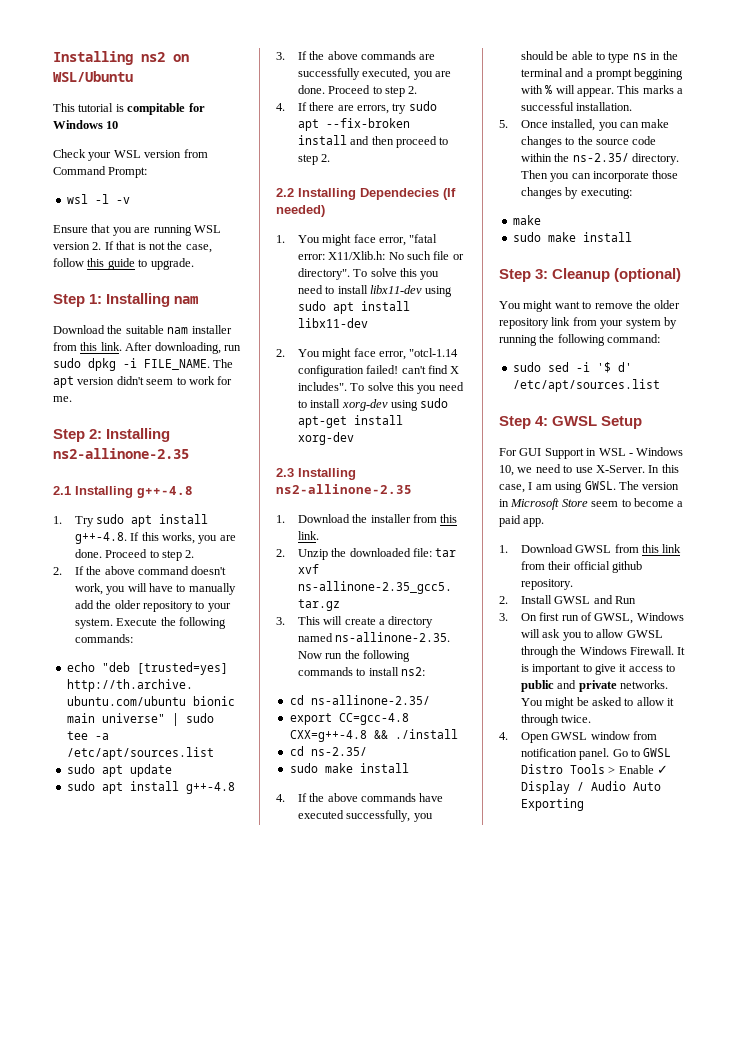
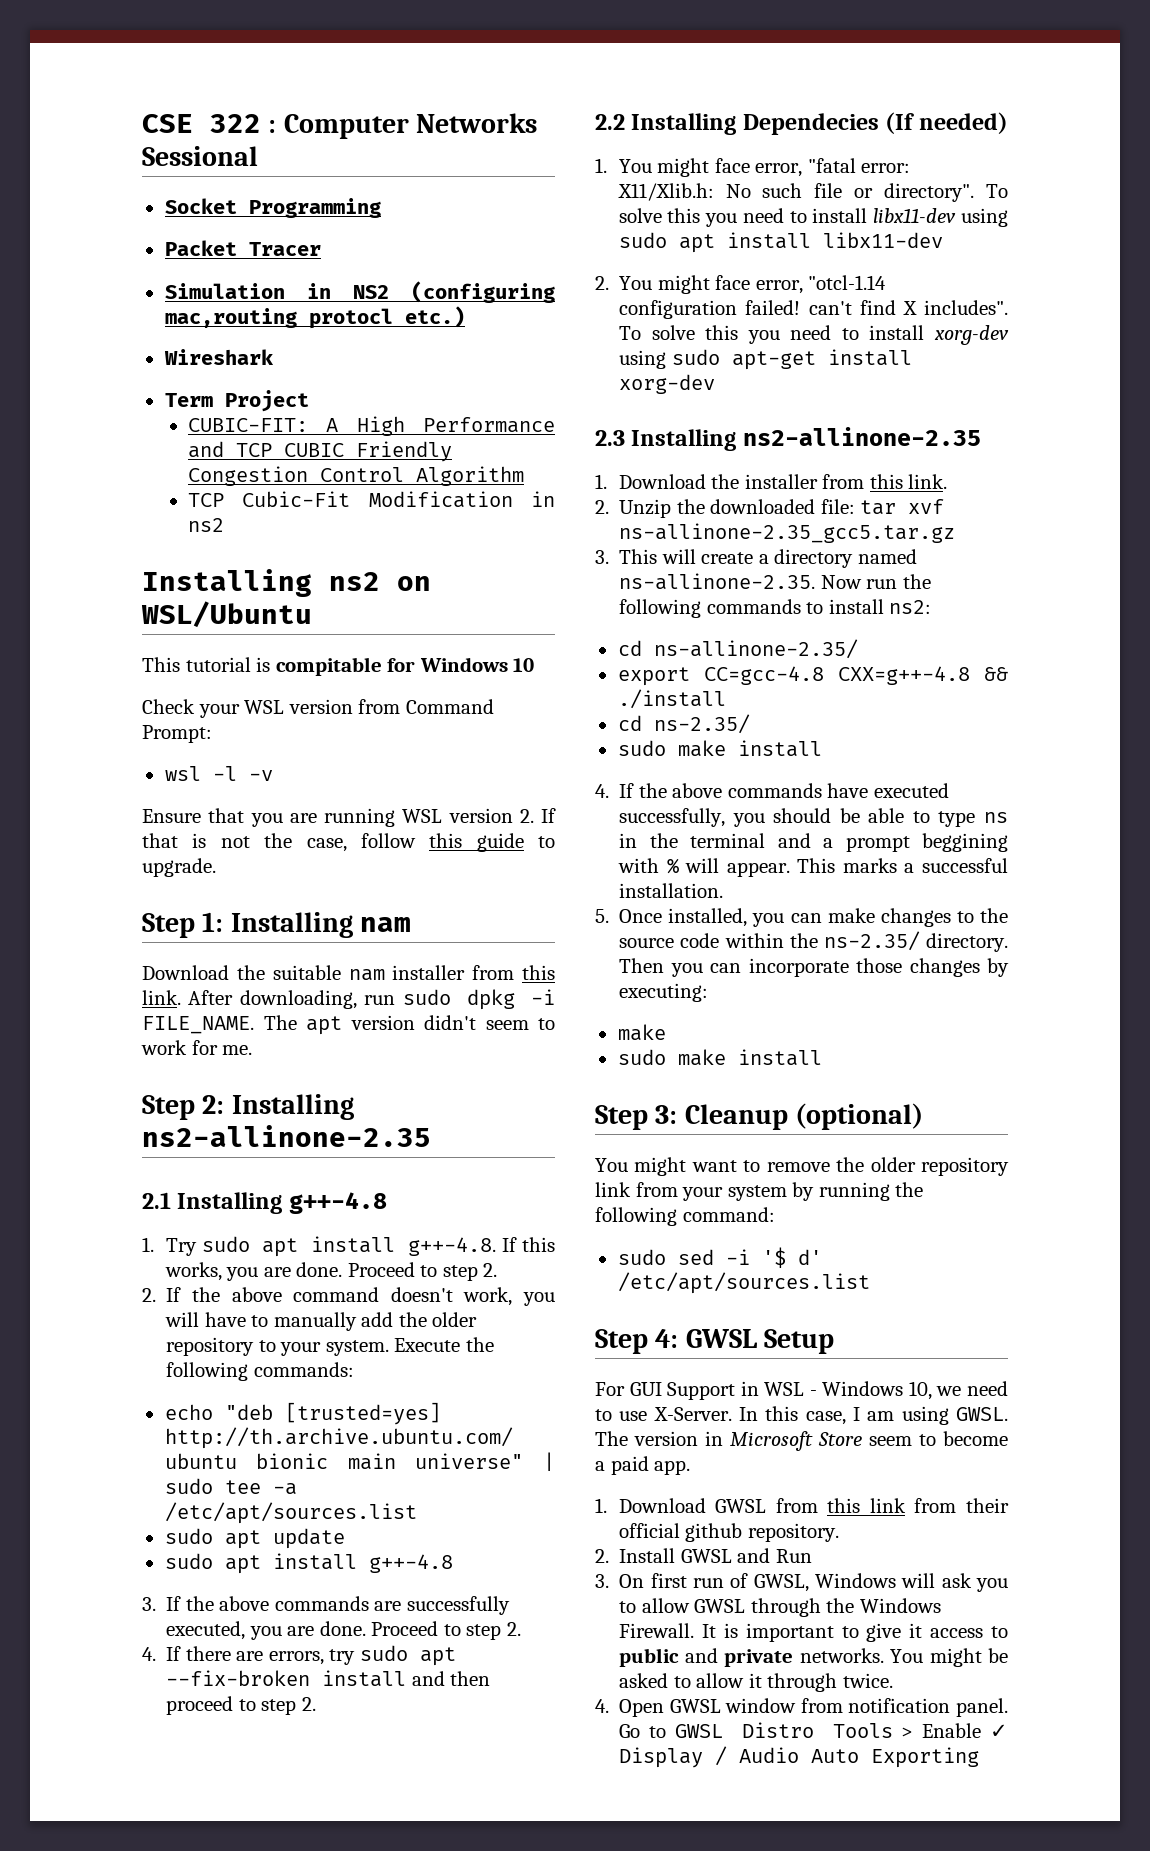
+ CSE 322 : Computer Networks Sessional
+ Socket Programming
+ Packet Tracer
+ Simulation in NS2 (configuring mac,routing protocl etc.)
+ Wireshark
+ Term Project
+ CUBIC-FIT: A High Performance and TCP CUBIC Friendly Congestion Control Algorithm
+ TCP Cubic-Fit Modification in ns2

